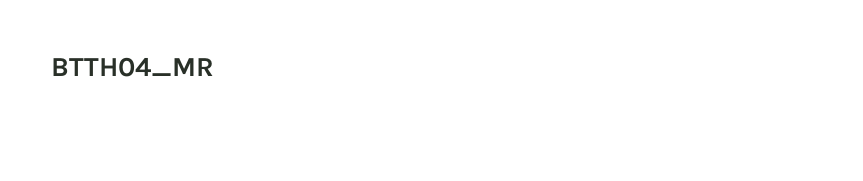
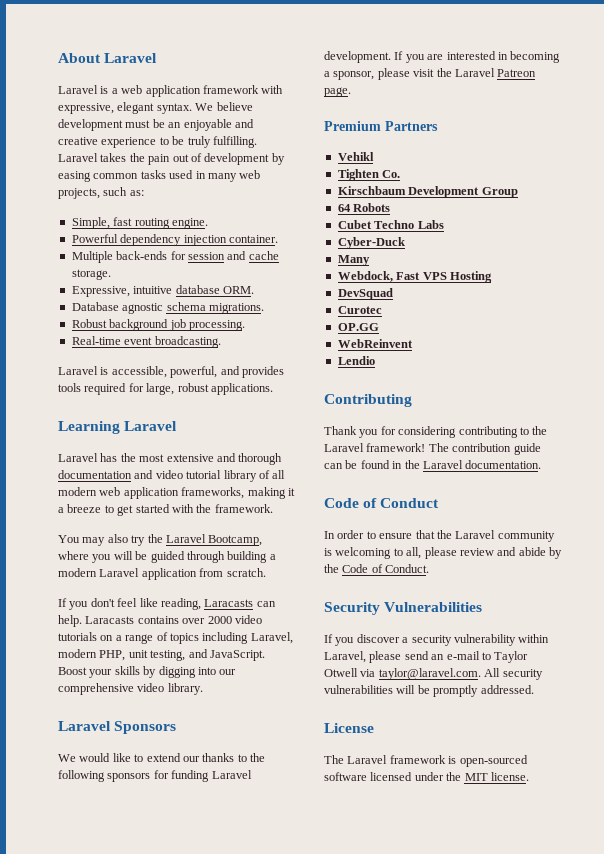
- BTTH04_MR
+ About Laravel
+ Laravel is a web application framework with expressive, elegant syntax. We believe development must be an enjoyable and creative experience to be truly fulfilling. Laravel takes the pain out of development by easing common tasks used in many web projects, such as:
+ Simple, fast routing engine.
+ Powerful dependency injection container.
+ Multiple back-ends for session and cache storage.
+ Expressive, intuitive database ORM.
+ Database agnostic schema migrations.
+ Robust background job processing.
+ Real-time event broadcasting.
+ Laravel is accessible, powerful, and provides tools required for large, robust applications.
+ Learning Laravel
+ Laravel has the most extensive and thorough documentation and video tutorial library of all modern web application frameworks, making it a breeze to get started with the framework.
+ You may also try the Laravel Bootcamp, where you will be guided through building a modern Laravel application from scratch.
+ If you don't feel like reading, Laracasts can help. Laracasts contains over 2000 video tutorials on a range of topics including Laravel, modern PHP, unit testing, and JavaScript. Boost your skills by digging into our comprehensive video library.
+ Laravel Sponsors
+ We would like to extend our thanks to the following sponsors for funding Laravel development. If you are interested in becoming a sponsor, please visit the Laravel Patreon page.
+ Premium Partners
+ Vehikl
+ Tighten Co.
+ Kirschbaum Development Group
+ 64 Robots
+ Cubet Techno Labs
+ Cyber-Duck
+ Many
+ Webdock, Fast VPS Hosting
+ DevSquad
+ Curotec
+ OP.GG
+ WebReinvent
+ Lendio
+ Contributing
+ Thank you for considering contributing to the Laravel framework! The contribution guide can be found in the Laravel documentation.
+ Code of Conduct
+ In order to ensure that the Laravel community is welcoming to all, please review and abide by the Code of Conduct.
+ Security Vulnerabilities
+ If you discover a security vulnerability within Laravel, please send an e-mail to Taylor Otwell via taylor@laravel.com. All security vulnerabilities will be promptly addressed.
+ License
+ The Laravel framework is open-sourced software licensed under the MIT license.

